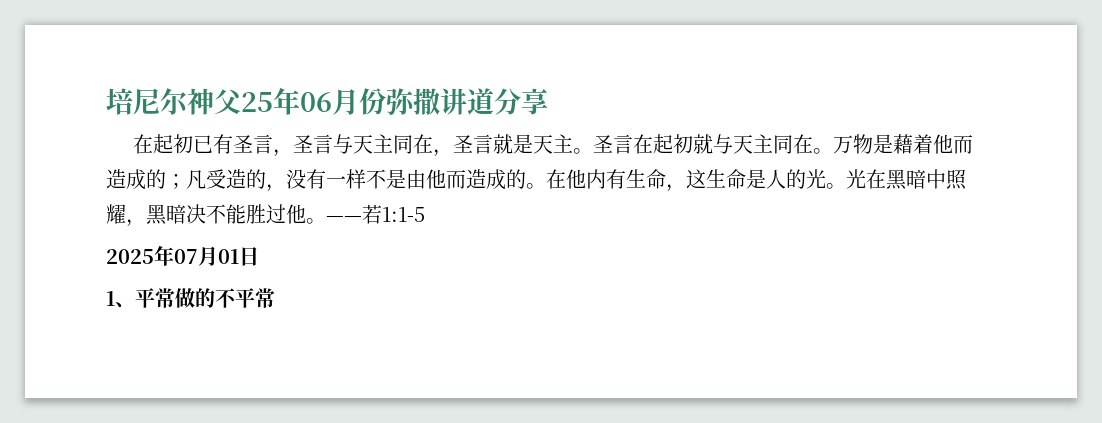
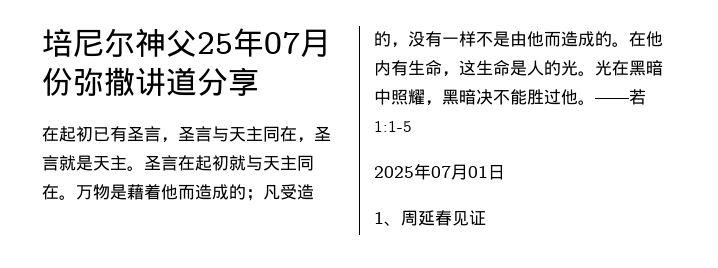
- 培尼尔神父25年06月份弥撒讲道分享
+ 培尼尔神父25年07月份弥撒讲道分享
- 1、平常做的不平常
+ 1、周延春见证

